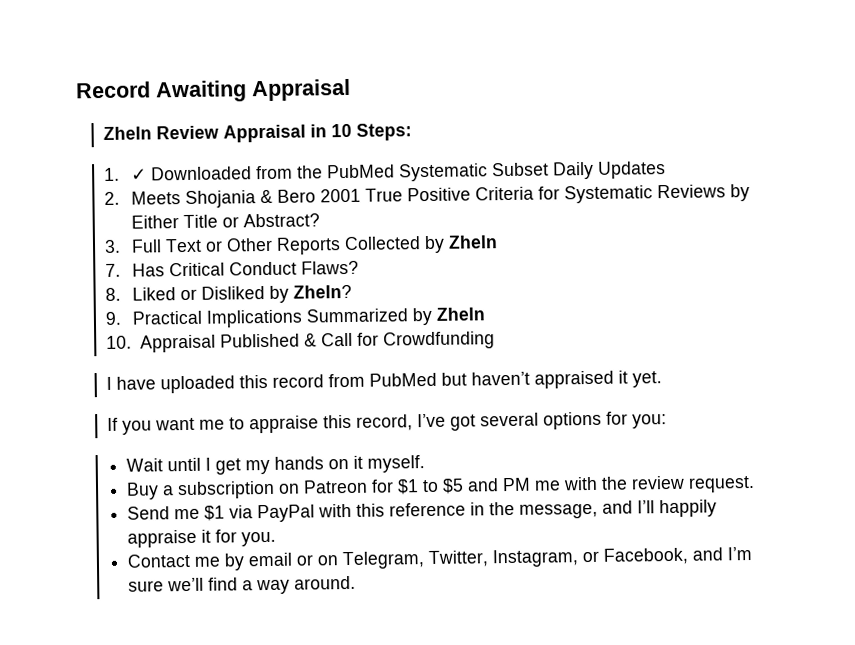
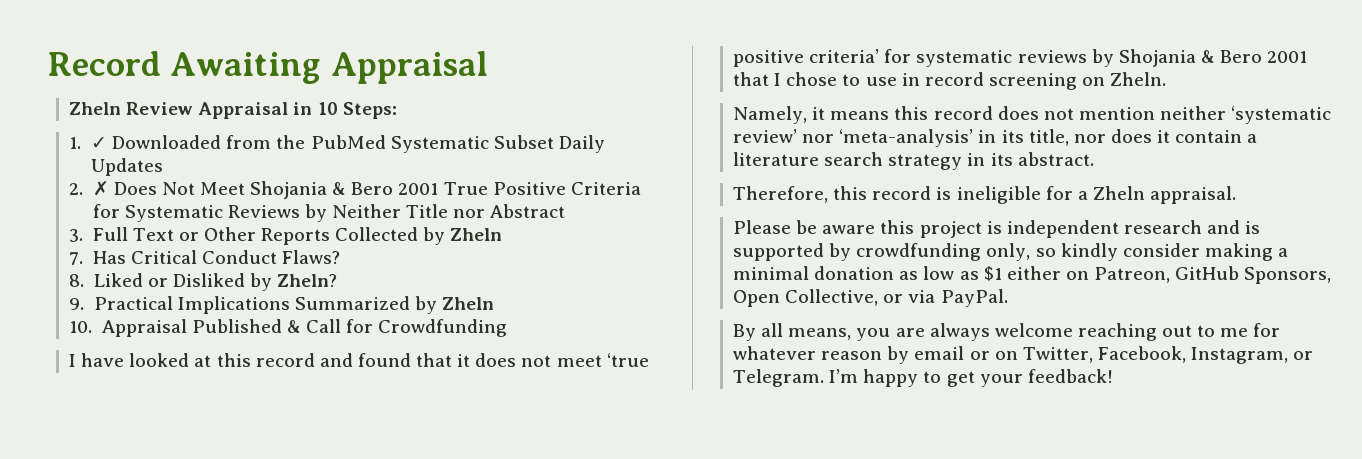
- 2. Meets Shojania & Bero 2001 True Positive Criteria for Systematic Reviews by Either Title or Abstract?
+ 2. ✗ Does Not Meet Shojania & Bero 2001 True Positive Criteria for Systematic Reviews by Neither Title nor Abstract
- I have uploaded this record from PubMed but haven’t appraised it yet.
- If you want me to appraise this record, I’ve got several options for you:
- Wait until I get my hands on it myself.
- Buy a subscription on Patreon for $1 to $5 and PM me with the review request.
- Send me $1 via PayPal with this reference in the message, and I’ll happily appraise it for you.
- Contact me by email or on Telegram, Twitter, Instagram, or Facebook, and I’m sure we’ll find a way around.
+ I have looked at this record and found that it does not meet ‘true positive criteria’ for systematic reviews by Shojania & Bero 2001 that I chose to use in record screening on Zheln.
+ Namely, it means this record does not mention neither ‘systematic review’ nor ‘meta-analysis’ in its title, nor does it contain a literature search strategy in its abstract.
+ Therefore, this record is ineligible for a Zheln appraisal.
+ Please be aware this project is independent research and is supported by crowdfunding only, so kindly consider making a minimal donation as low as $1 either on Patreon, GitHub Sponsors, Open Collective, or via PayPal.
+ By all means, you are always welcome reaching out to me for whatever reason by email or on Twitter, Facebook, Instagram, or Telegram. I’m happy to get your feedback!

